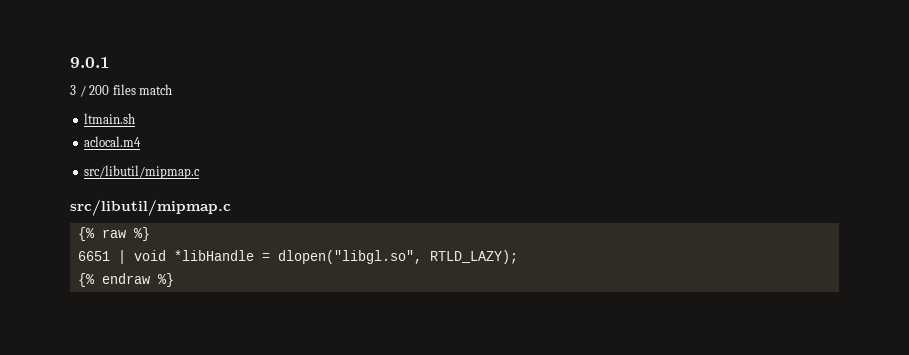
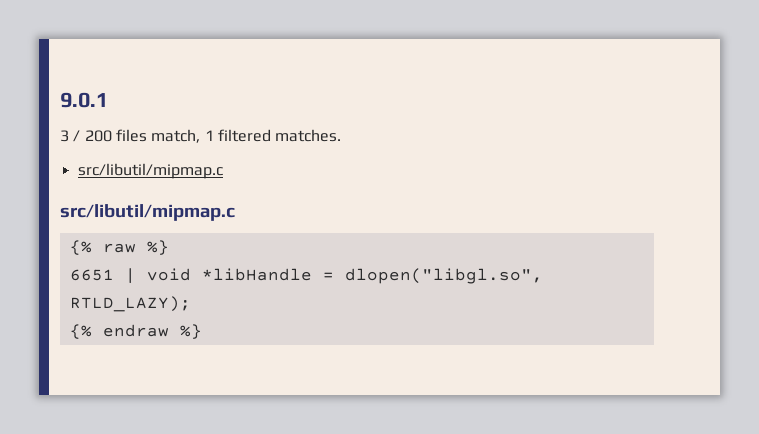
- 3 / 200 files match
- ltmain.sh
- aclocal.m4
+ 3 / 200 files match, 1 filtered matches.

